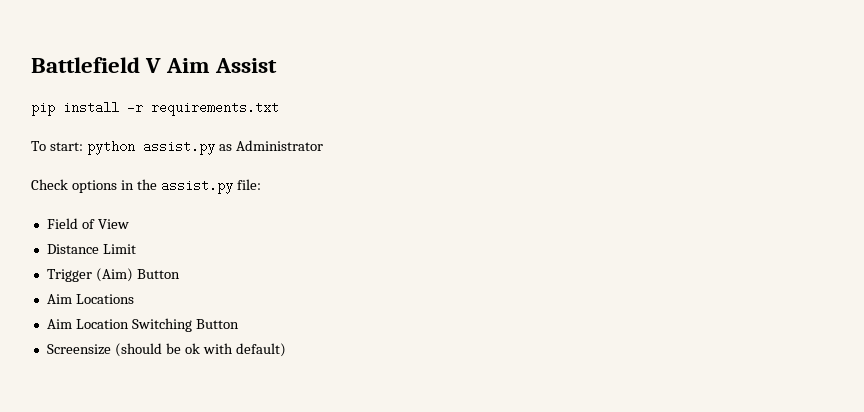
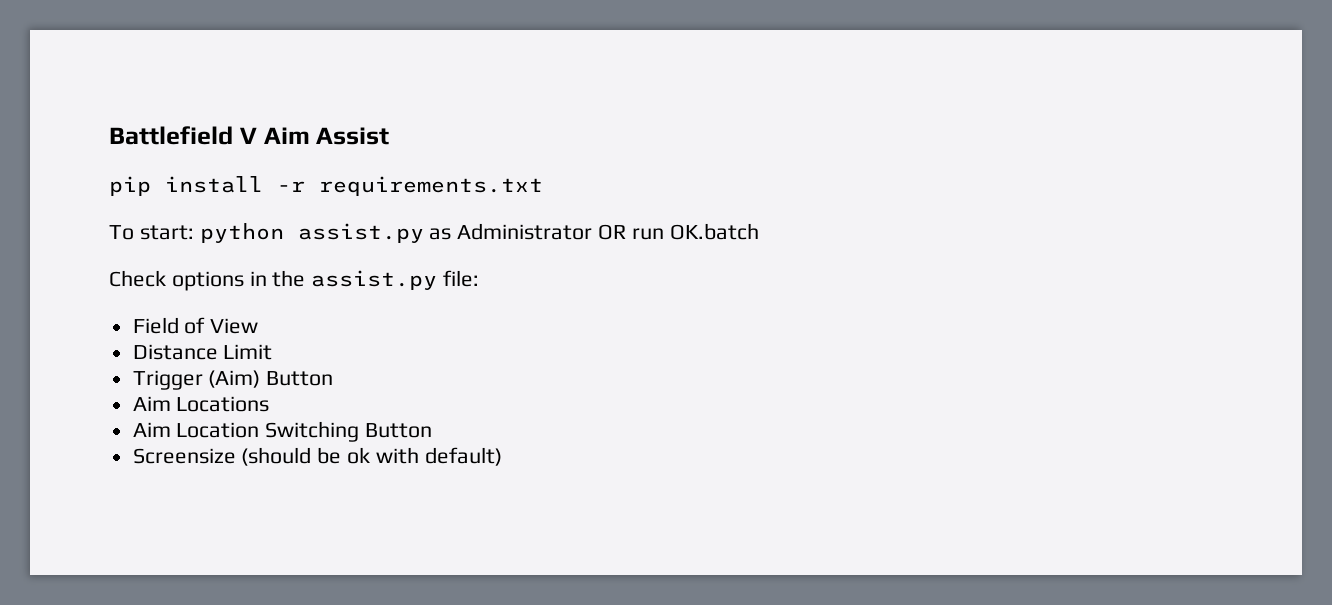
- To start: python assist.py as Administrator
+ To start: python assist.py as Administrator OR run OK.batch

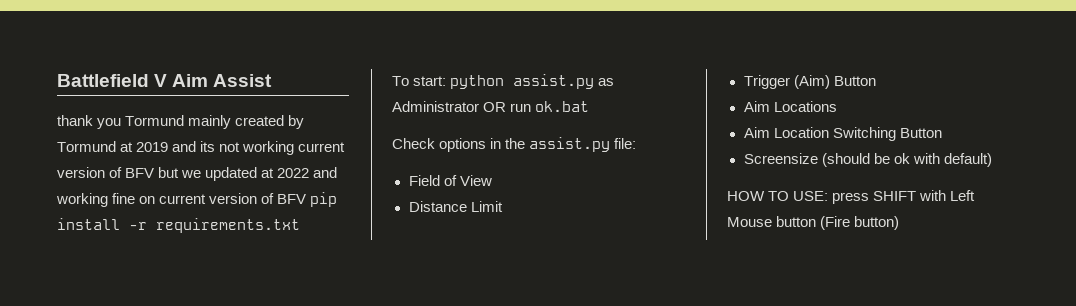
- pip install -r requirements.txt
+ thank you Tormund mainly created by Tormund at 2019 and its not working current version of BFV but we updated at 2022 and working fine on current version of BFV pip install -r requirements.txt
- To start: python assist.py as Administrator OR run OK.batch
+ To start: python assist.py as Administrator OR run ok.bat
+ HOW TO USE: press SHIFT with Left Mouse button (Fire button)

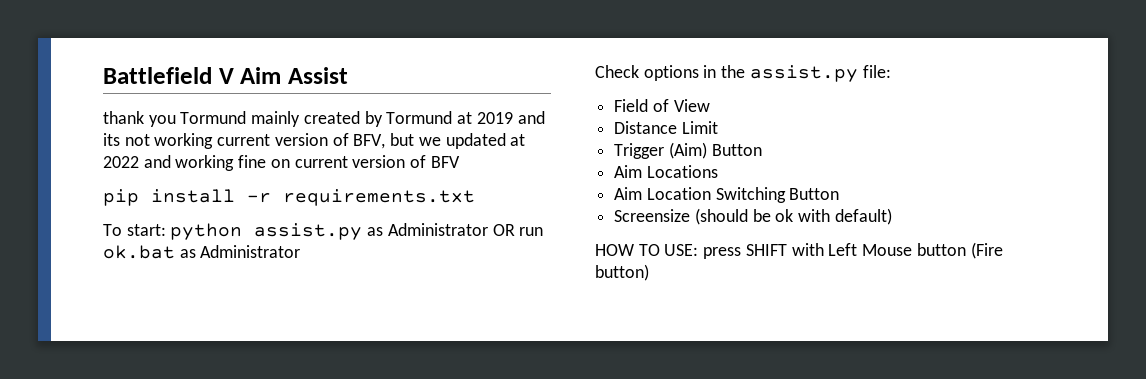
- thank you Tormund mainly created by Tormund at 2019 and its not working current version of BFV but we updated at 2022 and working fine on current version of BFV pip install -r requirements.txt
+ thank you Tormund mainly created by Tormund at 2019 and its not working current version of BFV, but we updated at 2022 and working fine on current version of BFV
+ pip install -r requirements.txt
- To start: python assist.py as Administrator OR run ok.bat
+ To start: python assist.py as Administrator OR run ok.bat as Administrator

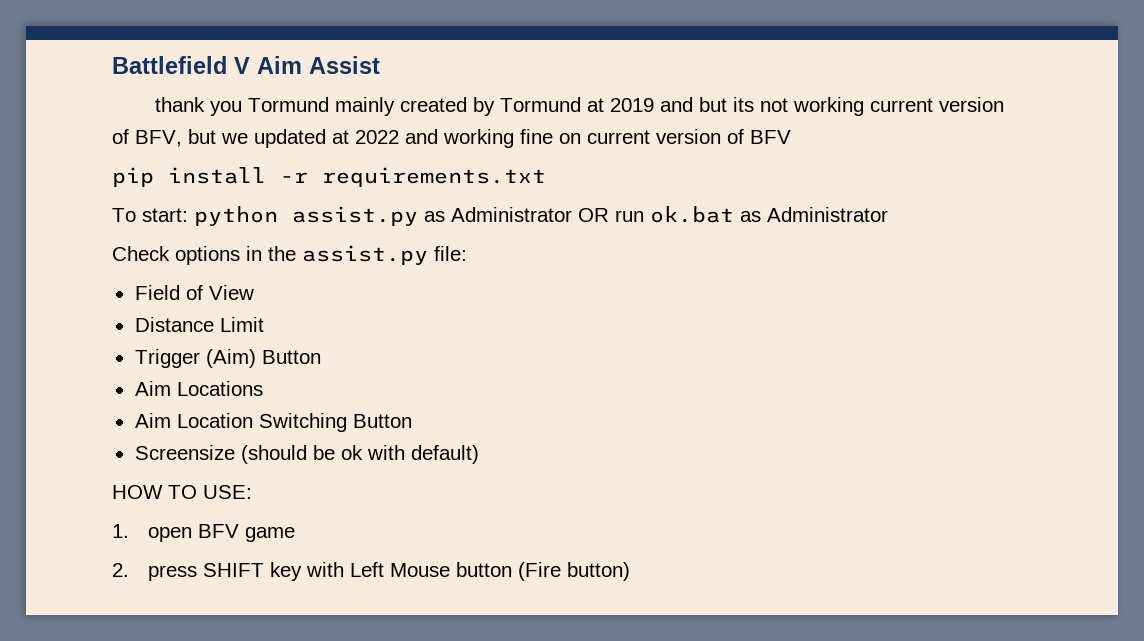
- thank you Tormund mainly created by Tormund at 2019 and its not working current version of BFV, but we updated at 2022 and working fine on current version of BFV
+ thank you Tormund mainly created by Tormund at 2019 and but its not working current version of BFV, but we updated at 2022 and working fine on current version of BFV
- HOW TO USE: press SHIFT with Left Mouse button (Fire button)
+ HOW TO USE:
+ 1. open BFV game
+ 2. press SHIFT key with Left Mouse button (Fire button)

